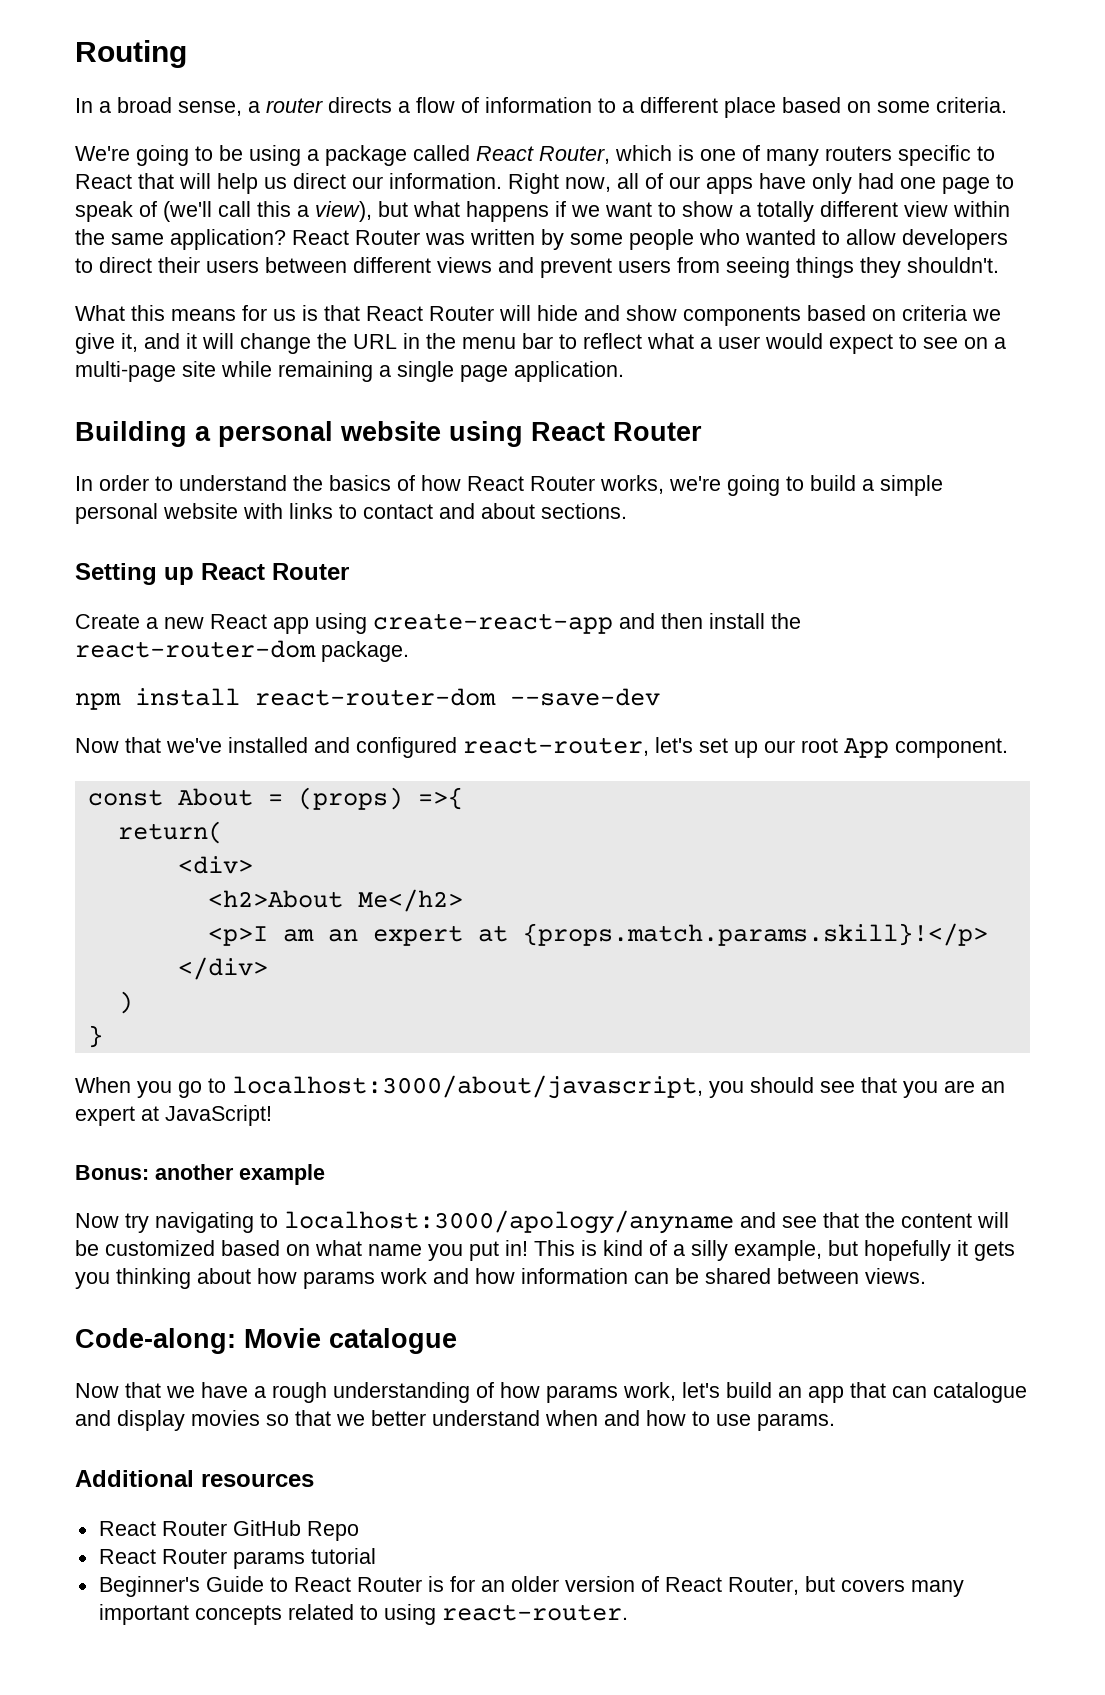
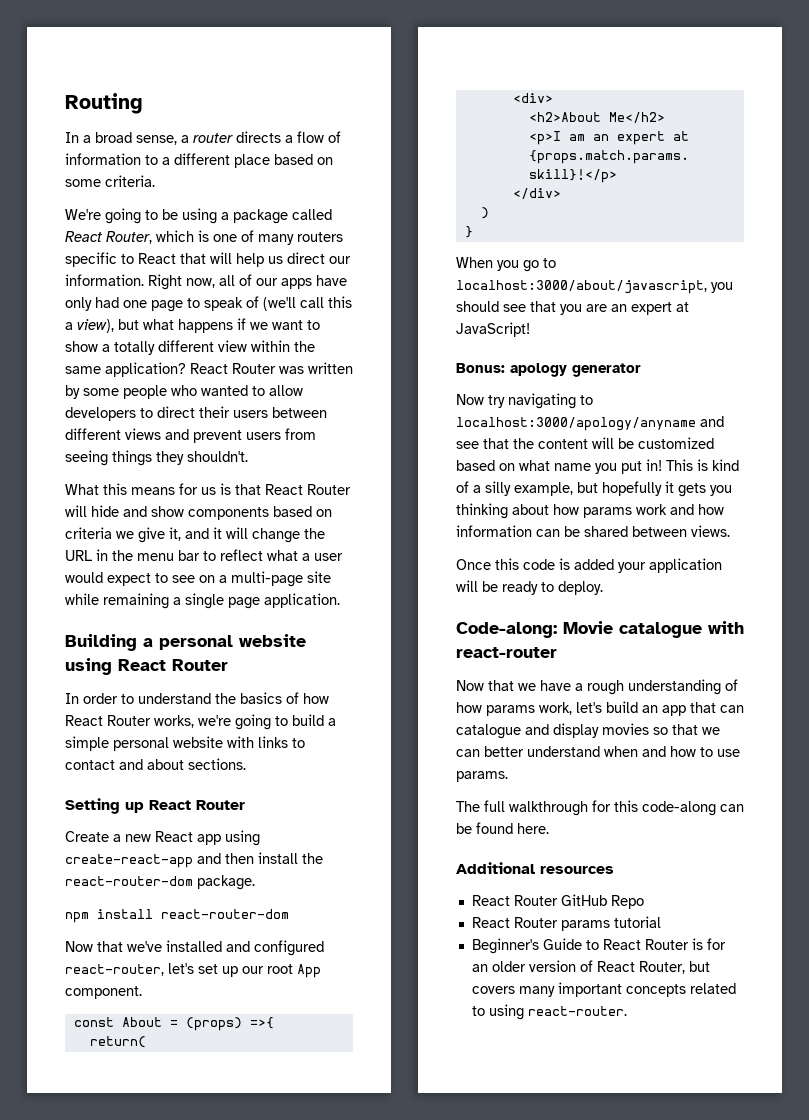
- npm install react-router-dom --save-dev
+ npm install react-router-dom
- Bonus: another example
+ Bonus: apology generator
+ Once this code is added your application will be ready to deploy.
- Code-along: Movie catalogue
+ Code-along: Movie catalogue with react-router
- Now that we have a rough understanding of how params work, let's build an app that can catalogue and display movies so that we better understand when and how to use params.
+ Now that we have a rough understanding of how params work, let's build an app that can catalogue and display movies so that we can better understand when and how to use params.
+ The full walkthrough for this code-along can be found here.

